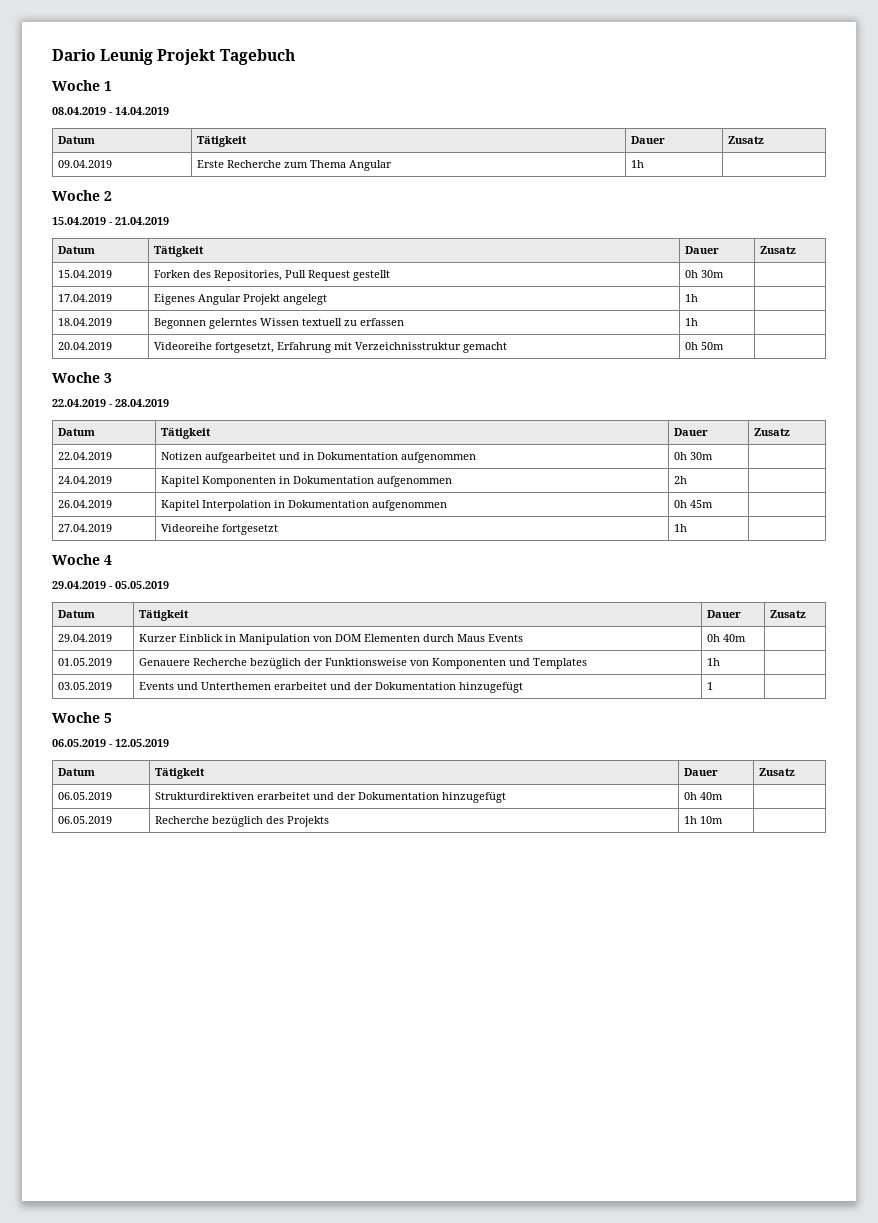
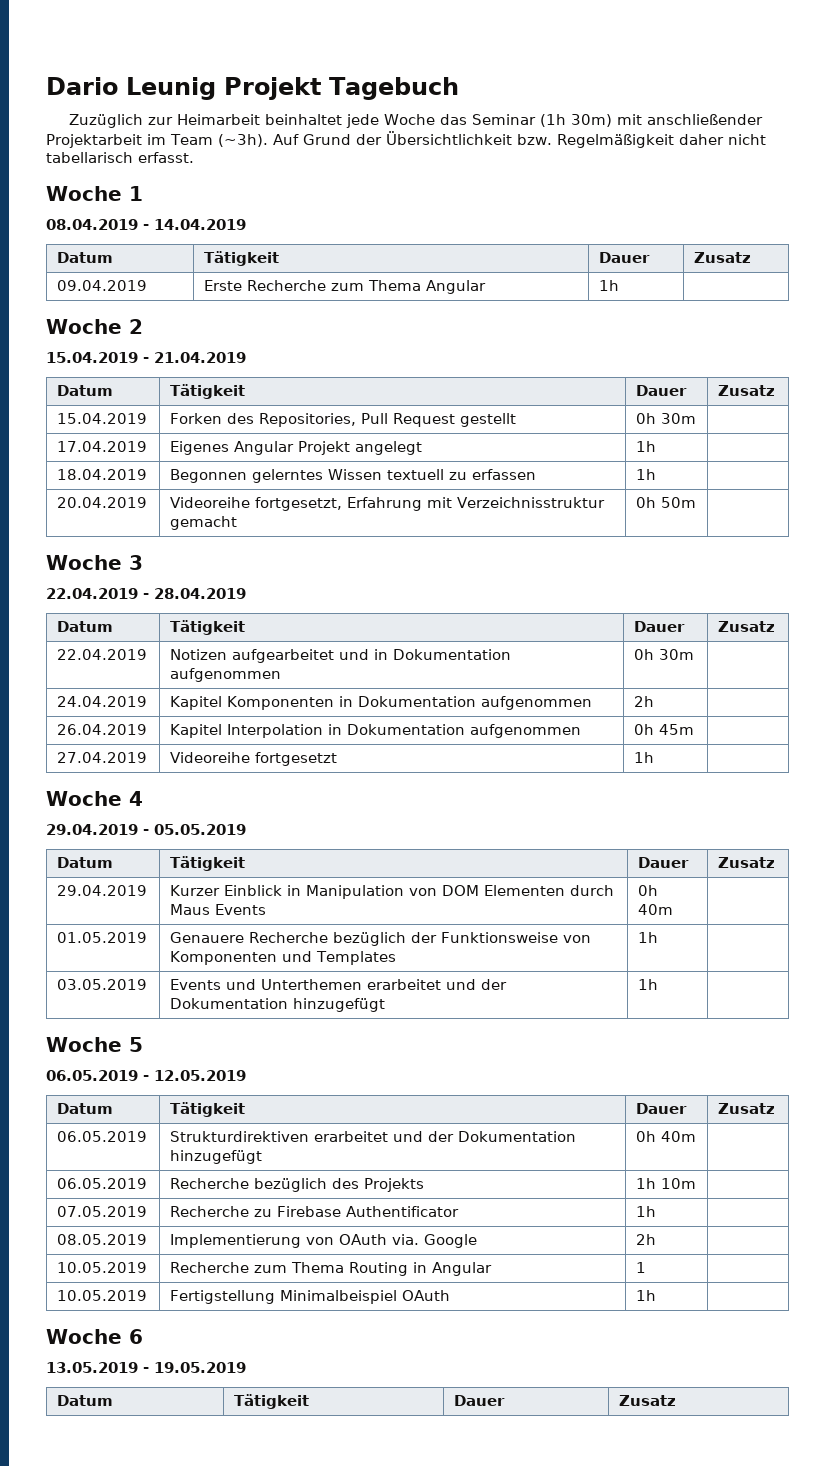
+ Zuzüglich zur Heimarbeit beinhaltet jede Woche das Seminar (1h 30m) mit anschließender Projektarbeit im Team (~3h). Auf Grund der Übersichtlichkeit bzw. Regelmäßigkeit daher nicht tabellarisch erfasst.
- 03.05.2019 | Events und Unterthemen erarbeitet und der Dokumentation hinzugefügt | 1 |
+ 03.05.2019 | Events und Unterthemen erarbeitet und der Dokumentation hinzugefügt | 1h |
+ 07.05.2019 | Recherche zu Firebase Authentificator | 1h |
+ 08.05.2019 | Implementierung von OAuth via. Google | 2h |
+ 10.05.2019 | Recherche zum Thema Routing in Angular | 1 |
+ 10.05.2019 | Fertigstellung Minimalbeispiel OAuth | 1h |
+ Woche 6
+ 13.05.2019 - 19.05.2019
+ Datum | Tätigkeit | Dauer | Zusatz

